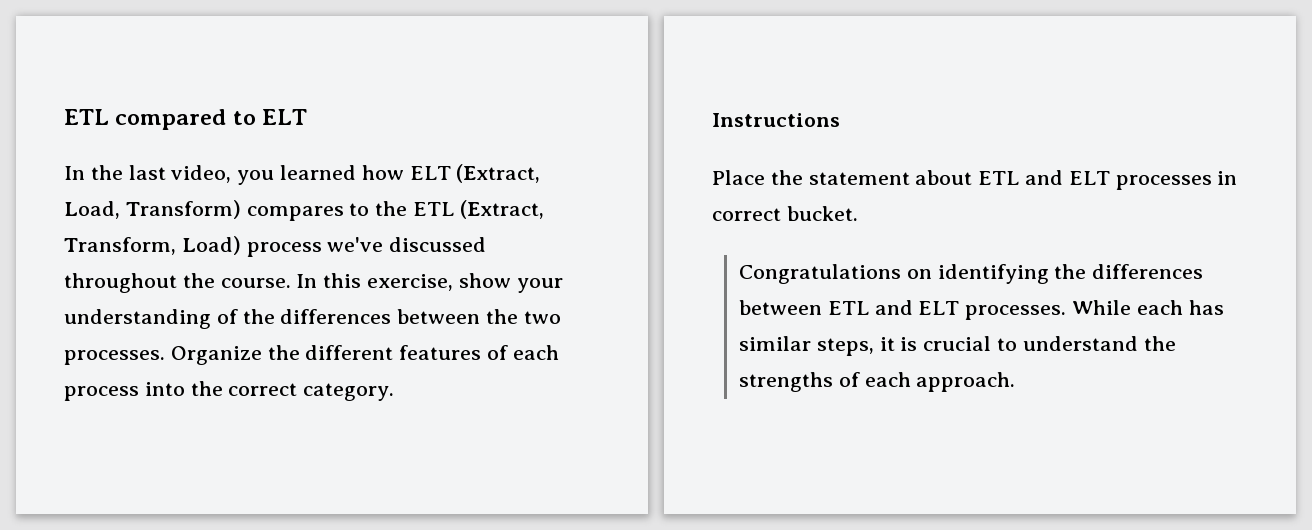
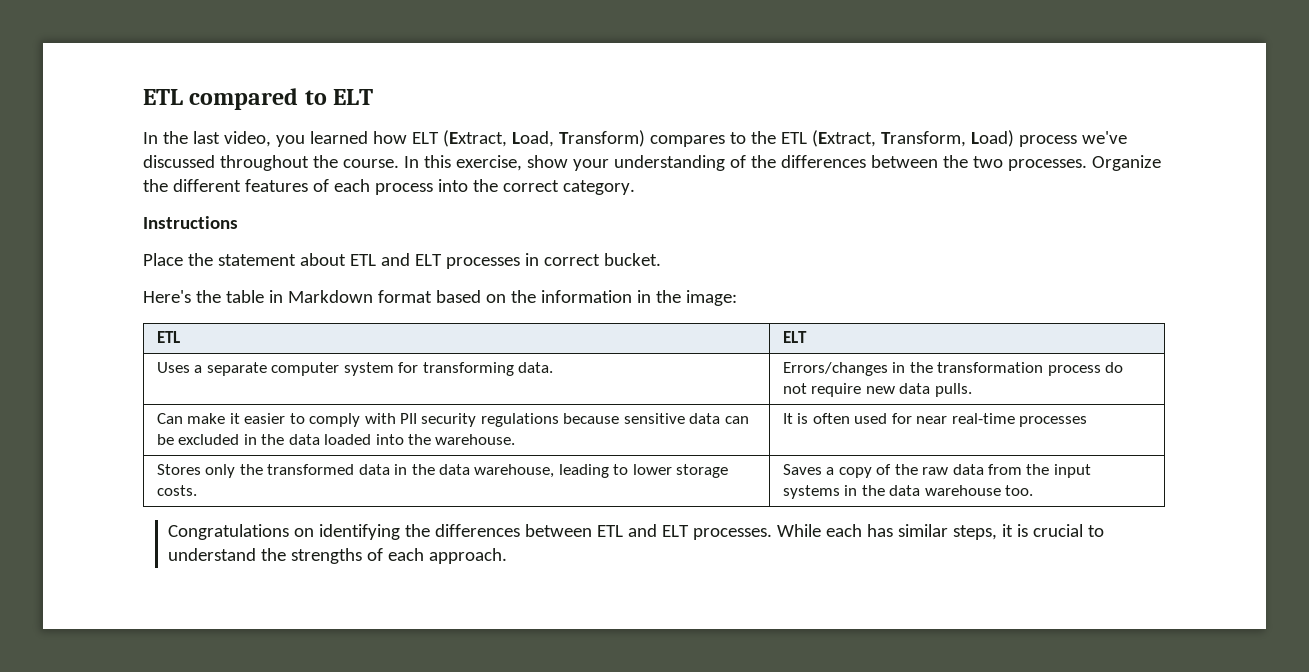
+ Here's the table in Markdown format based on the information in the image:
+ ETL | ELT
+ Uses a separate computer system for transforming data. | Errors/changes in the transformation process do not require new data pulls.
+ Can make it easier to comply with PII security regulations because sensitive data can be excluded in the data loaded into the warehouse. | It is often used for near real-time processes
+ Stores only the transformed data in the data warehouse, leading to lower storage costs. | Saves a copy of the raw data from the input systems in the data warehouse too.

